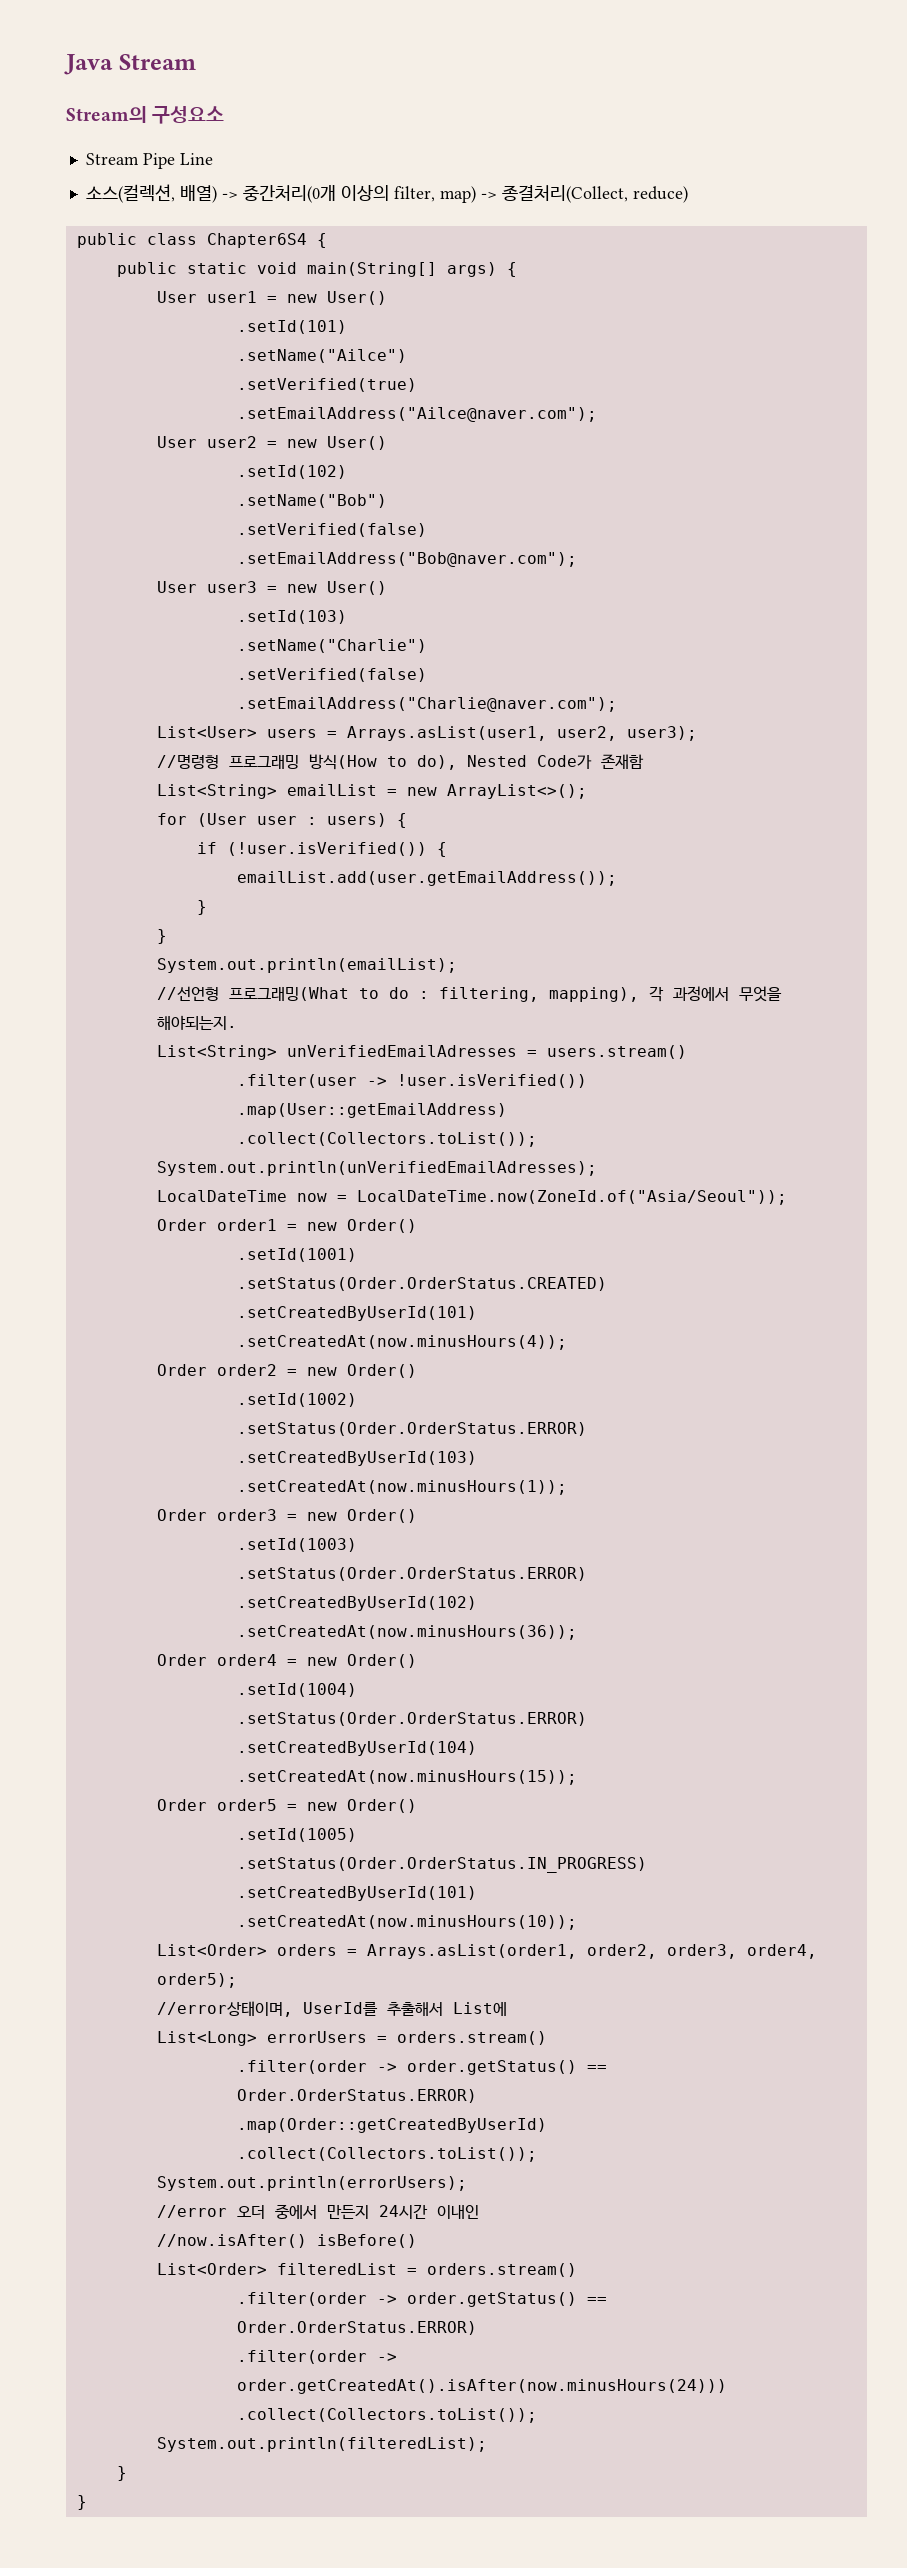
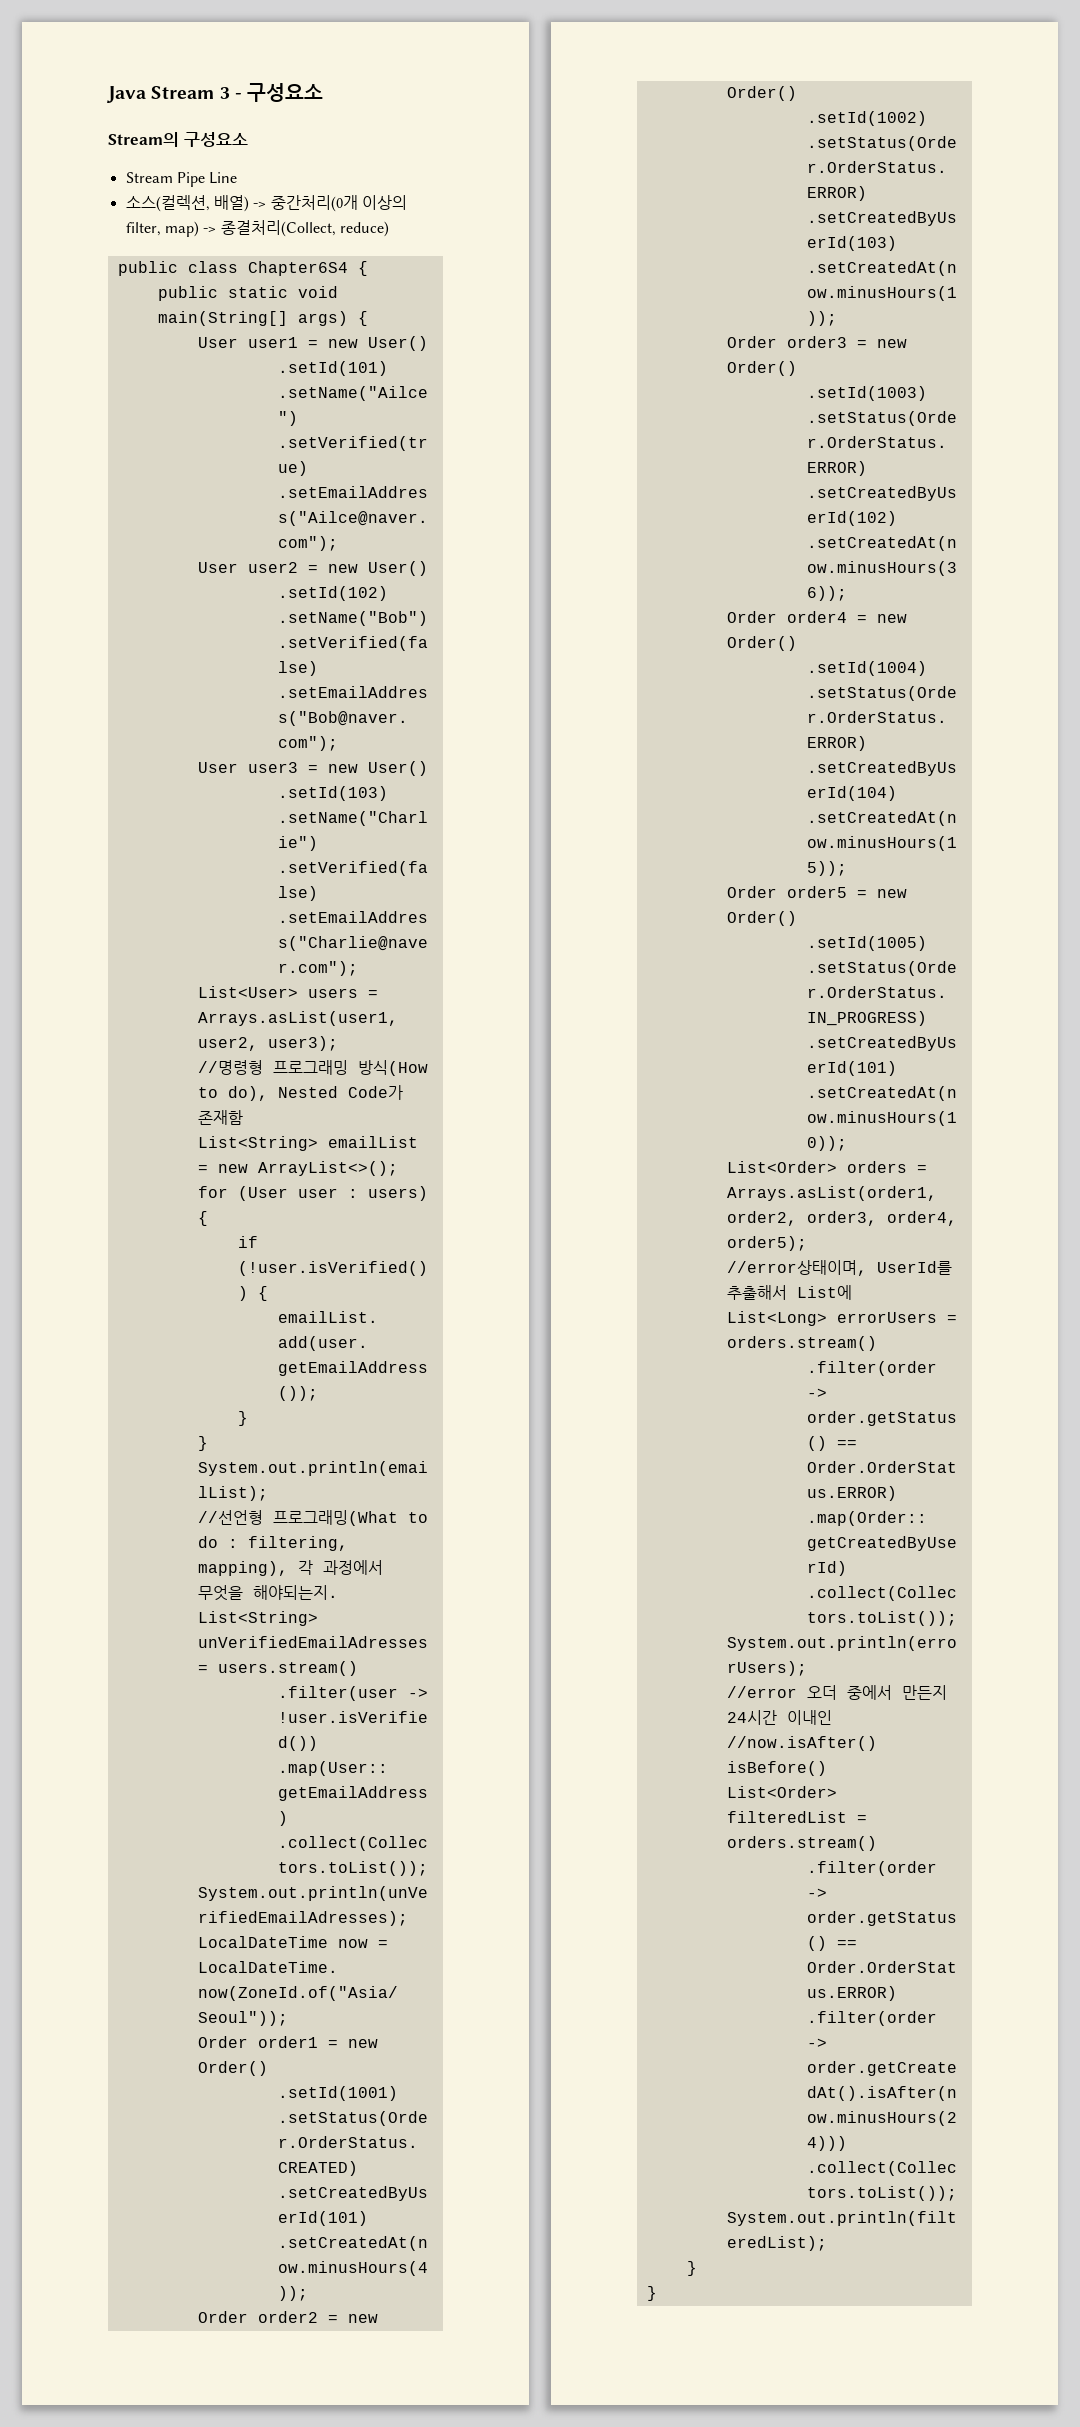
- Java Stream
+ Java Stream 3 - 구성요소

